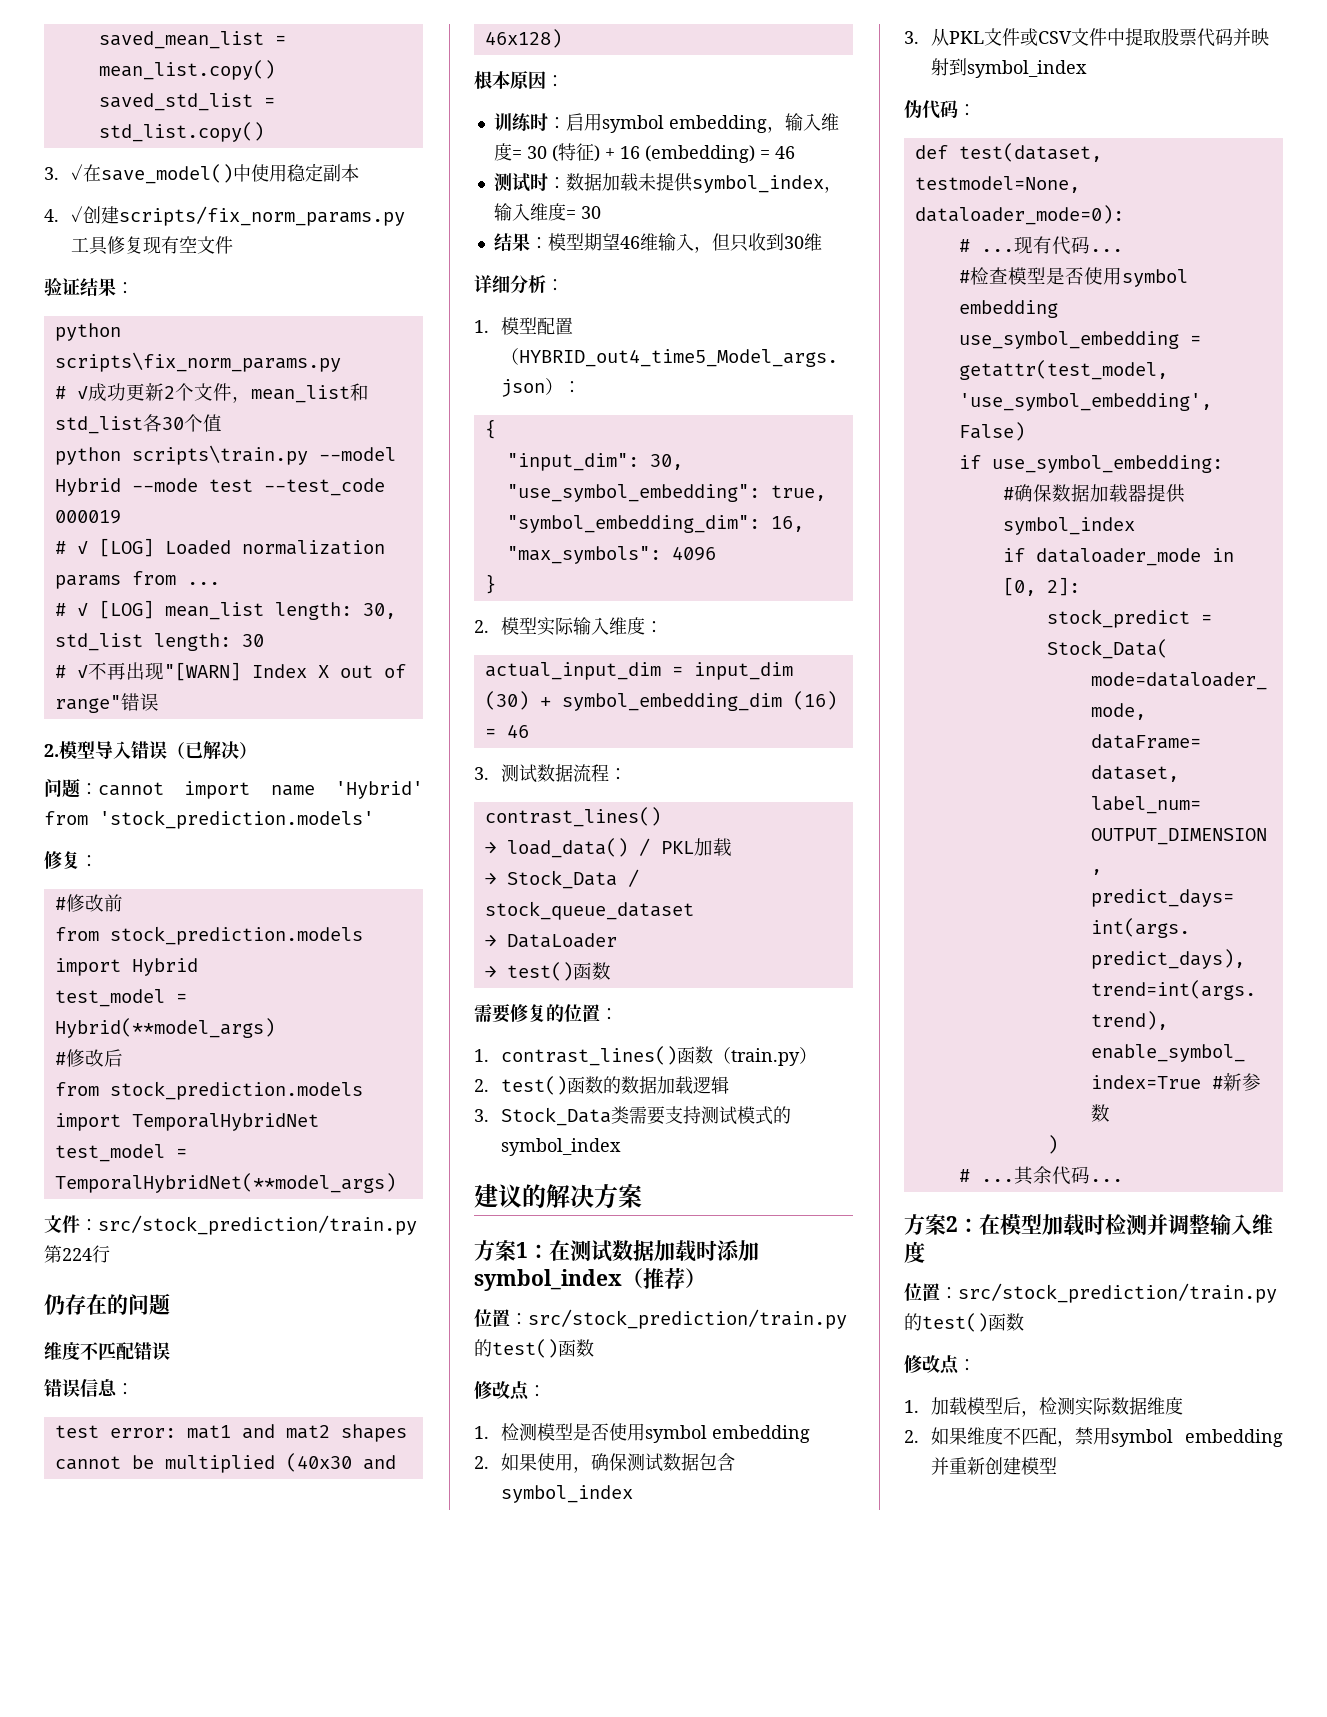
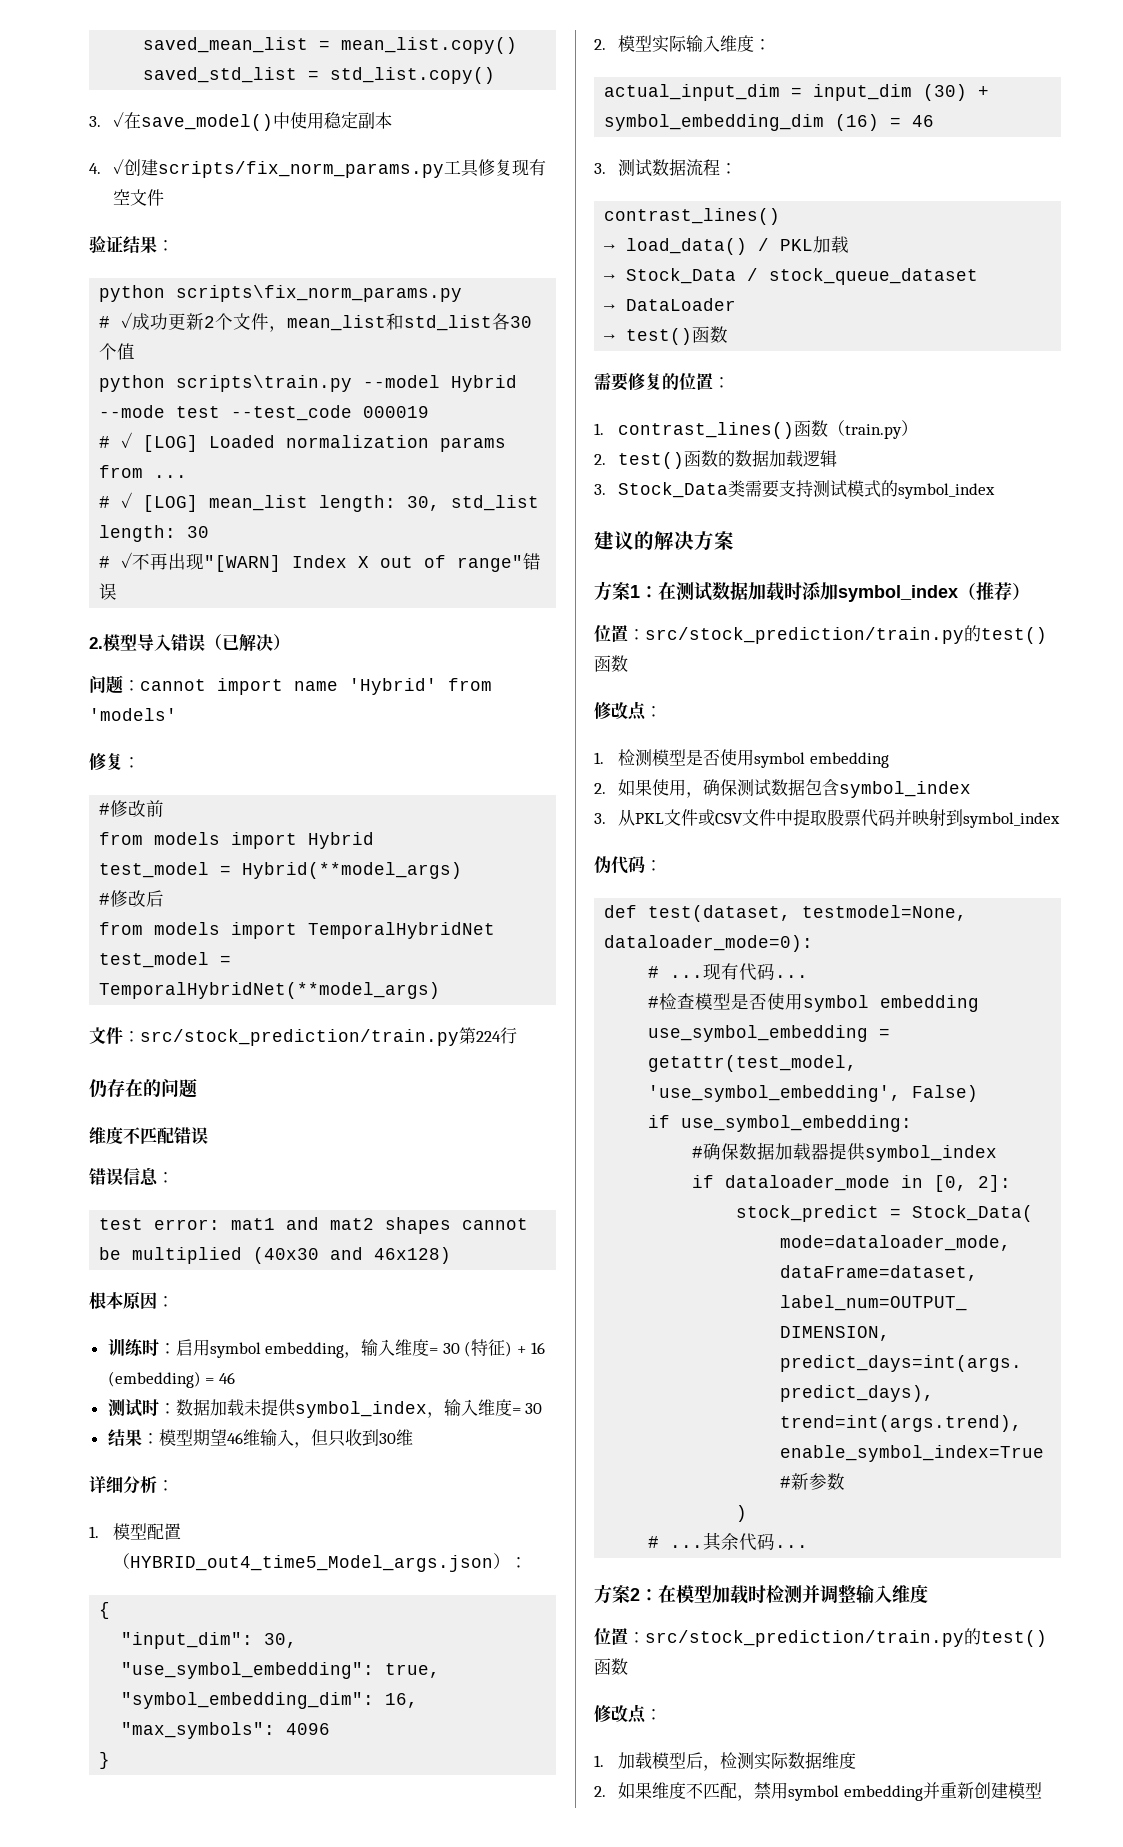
- 问题：cannot import name 'Hybrid' from 'stock_prediction.models'
+ 问题：cannot import name 'Hybrid' from 'models'
- from stock_prediction.models import Hybrid
+ from models import Hybrid
- from stock_prediction.models import TemporalHybridNet
+ from models import TemporalHybridNet

